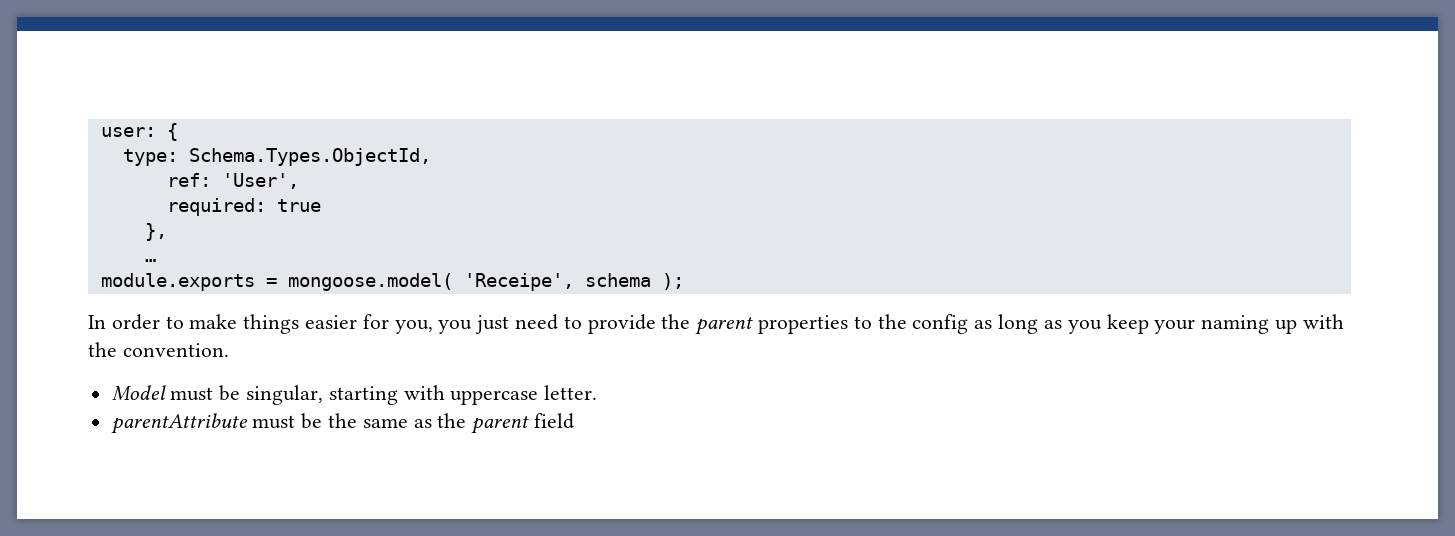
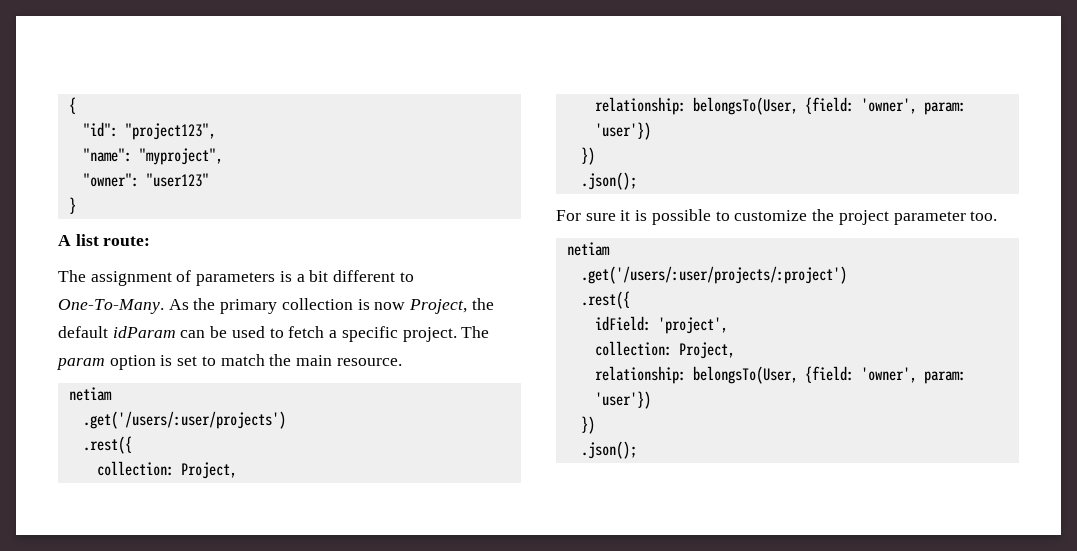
- user: {
+ {
- type: Schema.Types.ObjectId,
- ref: 'User',
- required: true
- },
- …
- module.exports = mongoose.model( 'Receipe', schema );
- In order to make things easier for you, you just need to provide the parent properties to the config as long as you keep your naming up with the convention.
- Model must be singular, starting with uppercase letter.
- parentAttribute must be the same as the parent field
+ "id": "project123",
+ "name": "myproject",
+ "owner": "user123"
+ }
+ A list route:
+ The assignment of parameters is a bit different to One-To-Many. As the primary collection is now Project, the default idParam can be used to fetch a specific project. The param option is set to match the main resource.
+ netiam
+ .get('/users/:user/projects')
+ .rest({
+ collection: Project,
+ relationship: belongsTo(User, {field: 'owner', param: 'user'})
+ })
+ .json();
+ For sure it is possible to customize the project parameter too.
+ netiam
+ .get('/users/:user/projects/:project')
+ .rest({
+ idField: 'project',
+ collection: Project,
+ relationship: belongsTo(User, {field: 'owner', param: 'user'})
+ })
+ .json();

